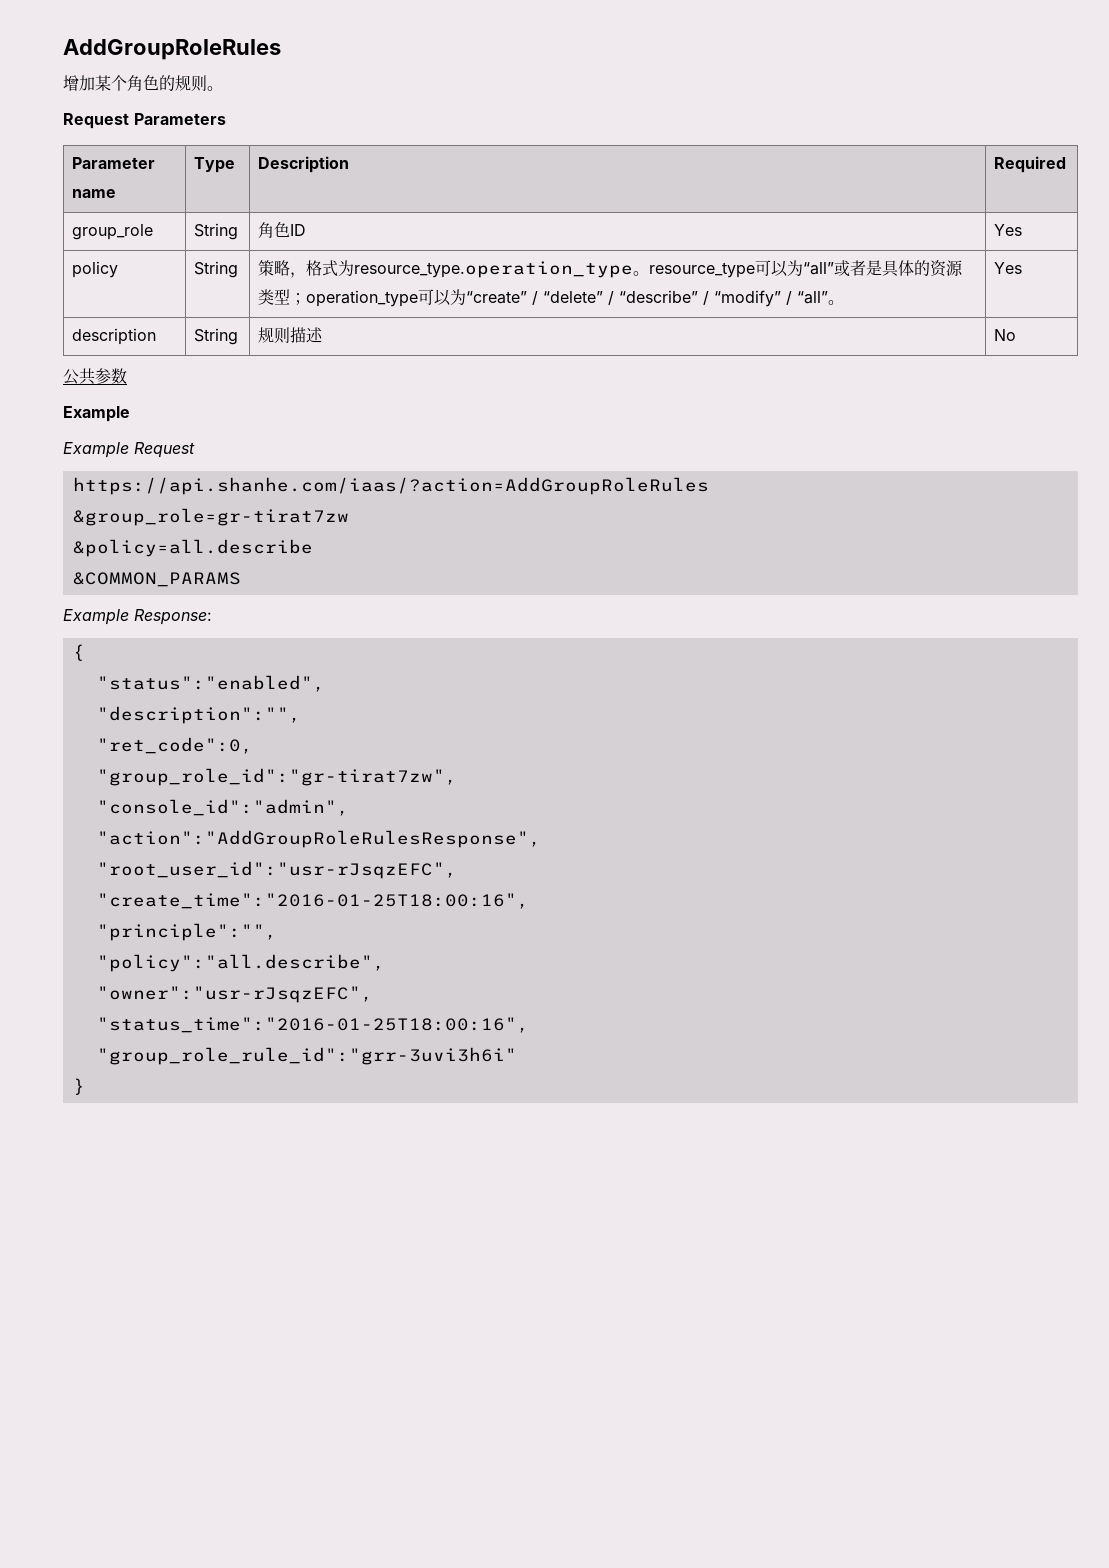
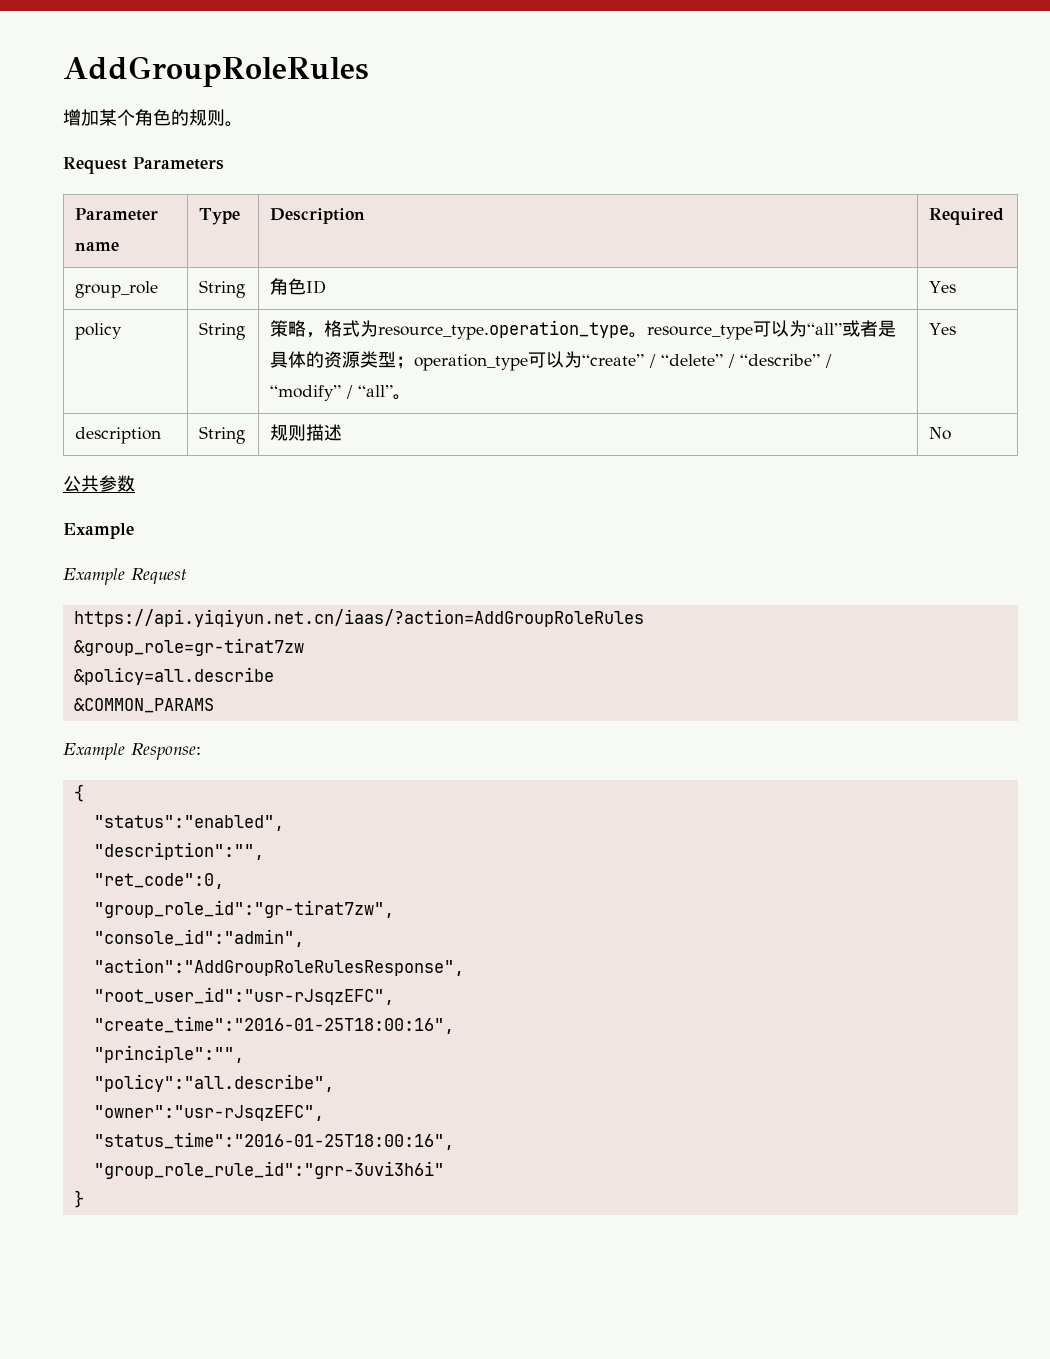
- https://api.shanhe.com/iaas/?action=AddGroupRoleRules
+ https://api.yiqiyun.net.cn/iaas/?action=AddGroupRoleRules

